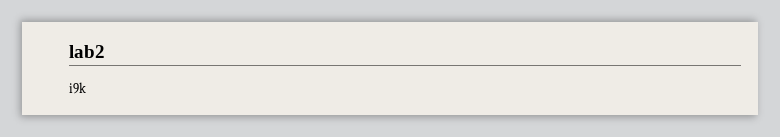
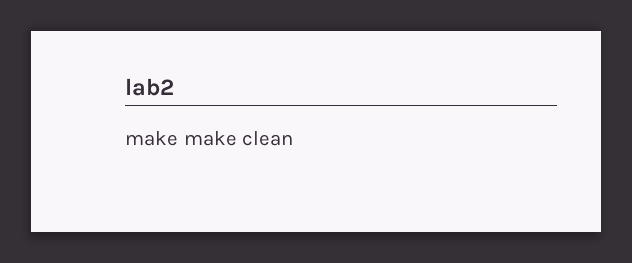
- i9k
+ make make clean

